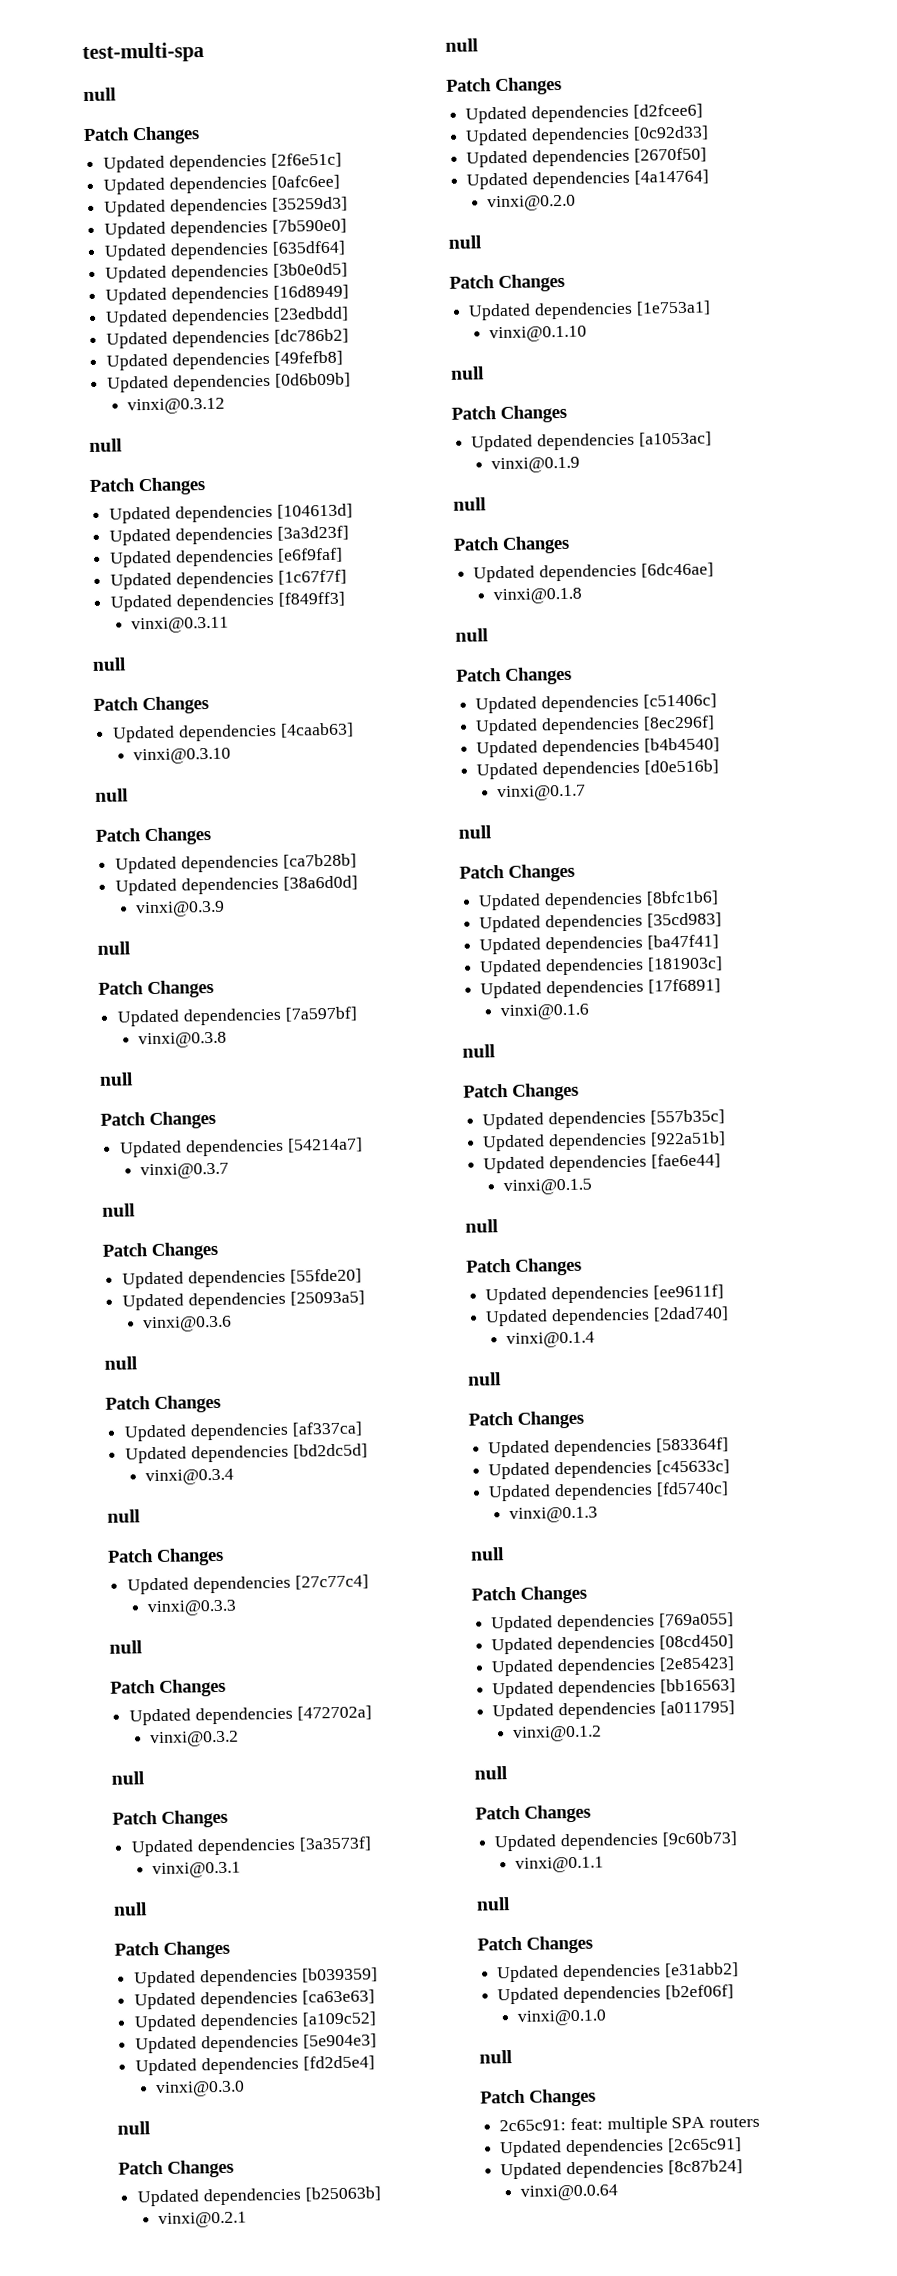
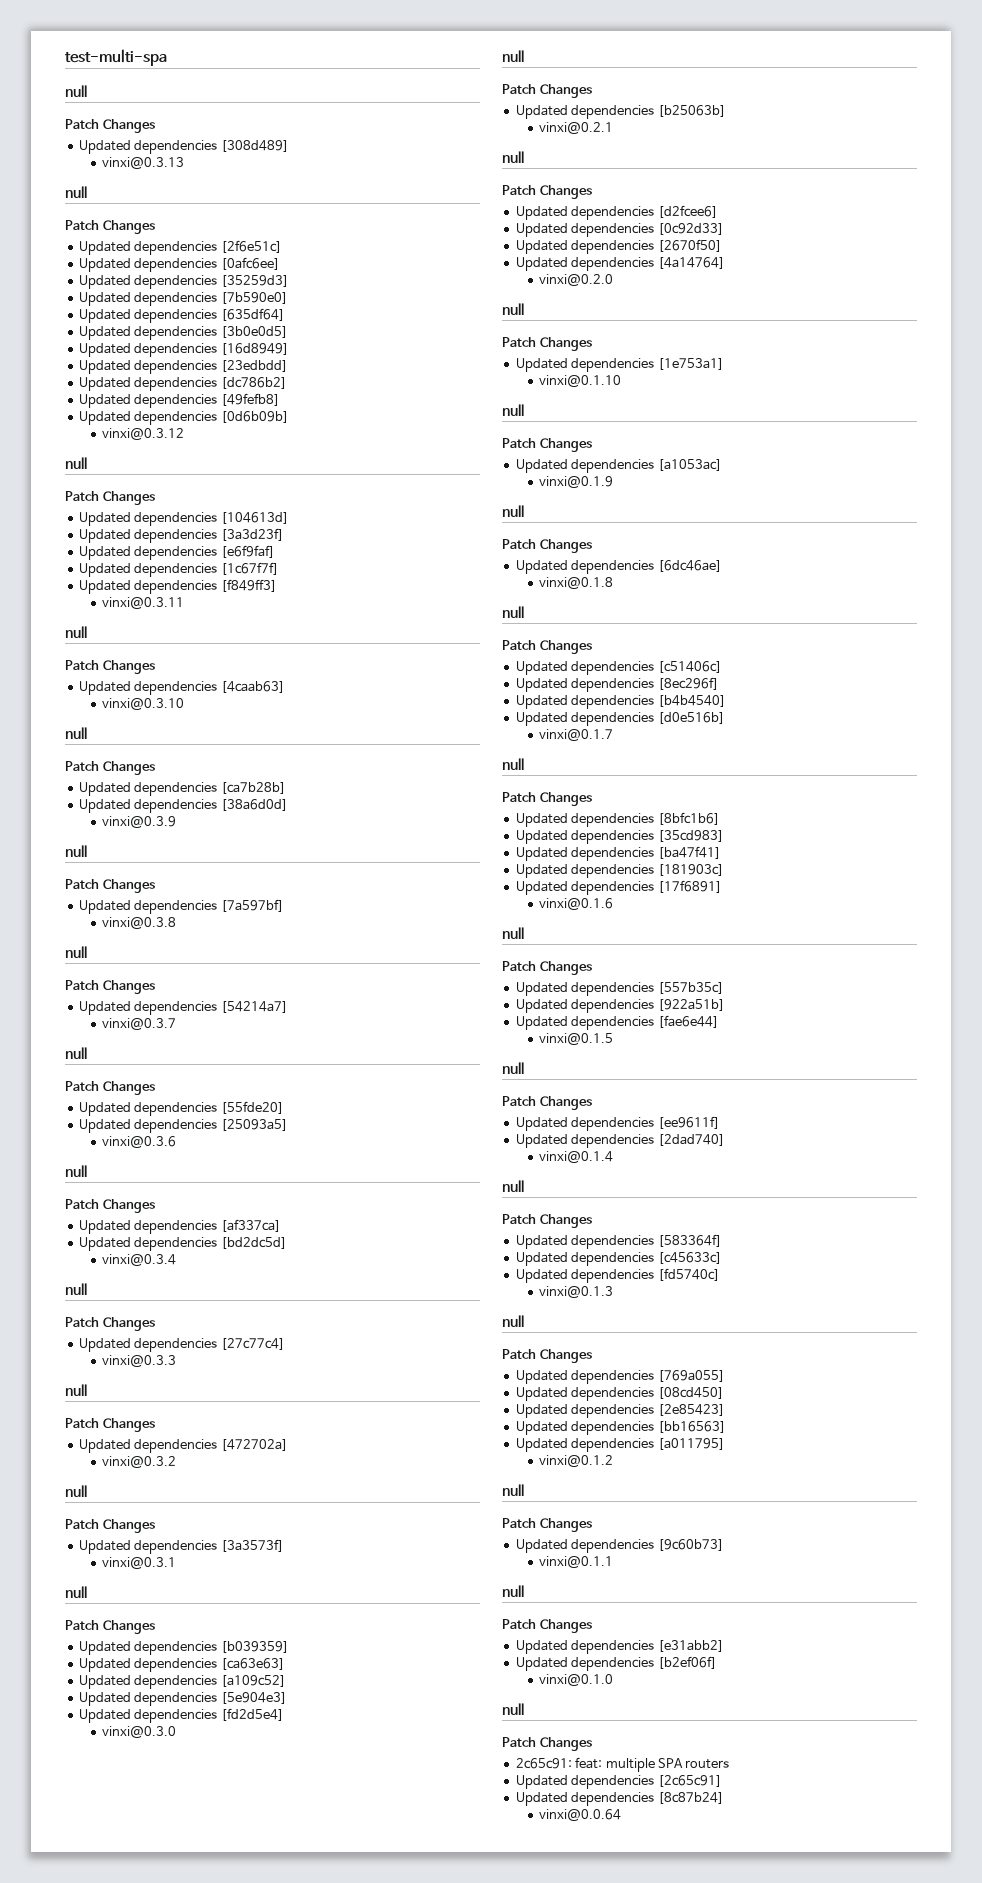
+ Updated dependencies [308d489]
+ vinxi@0.3.13
+ null
+ Patch Changes

